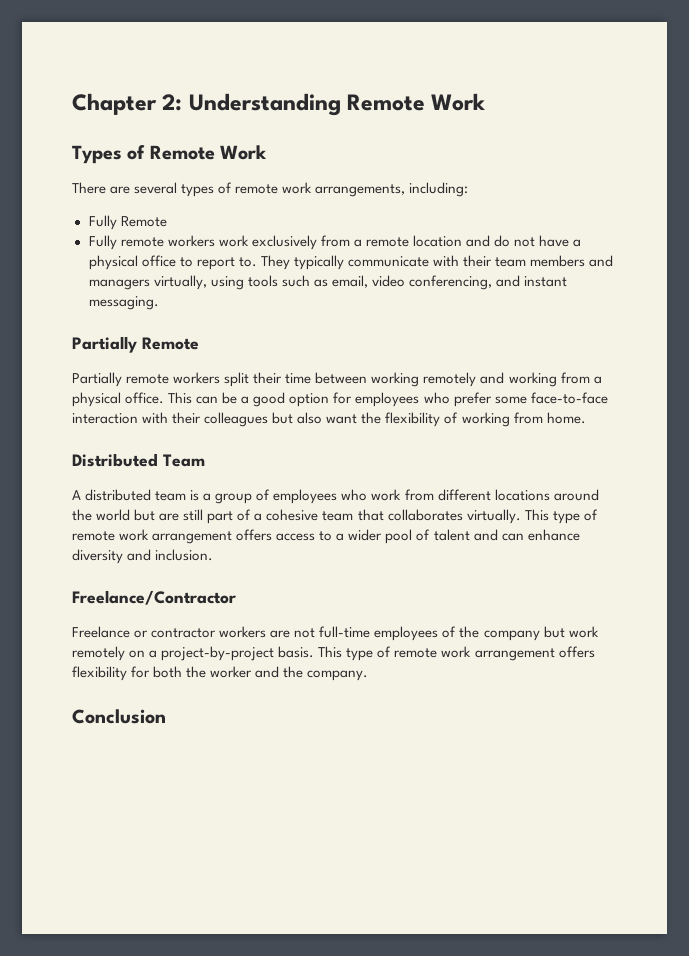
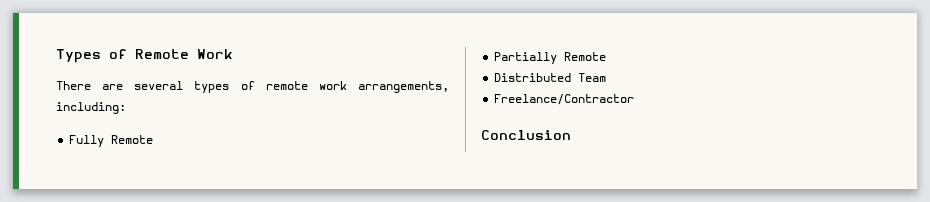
- Chapter 2: Understanding Remote Work
- Fully remote workers work exclusively from a remote location and do not have a physical office to report to. They typically communicate with their team members and managers virtually, using tools such as email, video conferencing, and instant messaging.
  Partially Remote
- Partially remote workers split their time between working remotely and working from a physical office. This can be a good option for employees who prefer some face-to-face interaction with their colleagues but also want the flexibility of working from home.
  Distributed Team
- A distributed team is a group of employees who work from different locations around the world but are still part of a cohesive team that collaborates virtually. This type of remote work arrangement offers access to a wider pool of talent and can enhance diversity and inclusion.
  Freelance/Contractor
- Freelance or contractor workers are not full-time employees of the company but work remotely on a project-by-project basis. This type of remote work arrangement offers flexibility for both the worker and the company.

